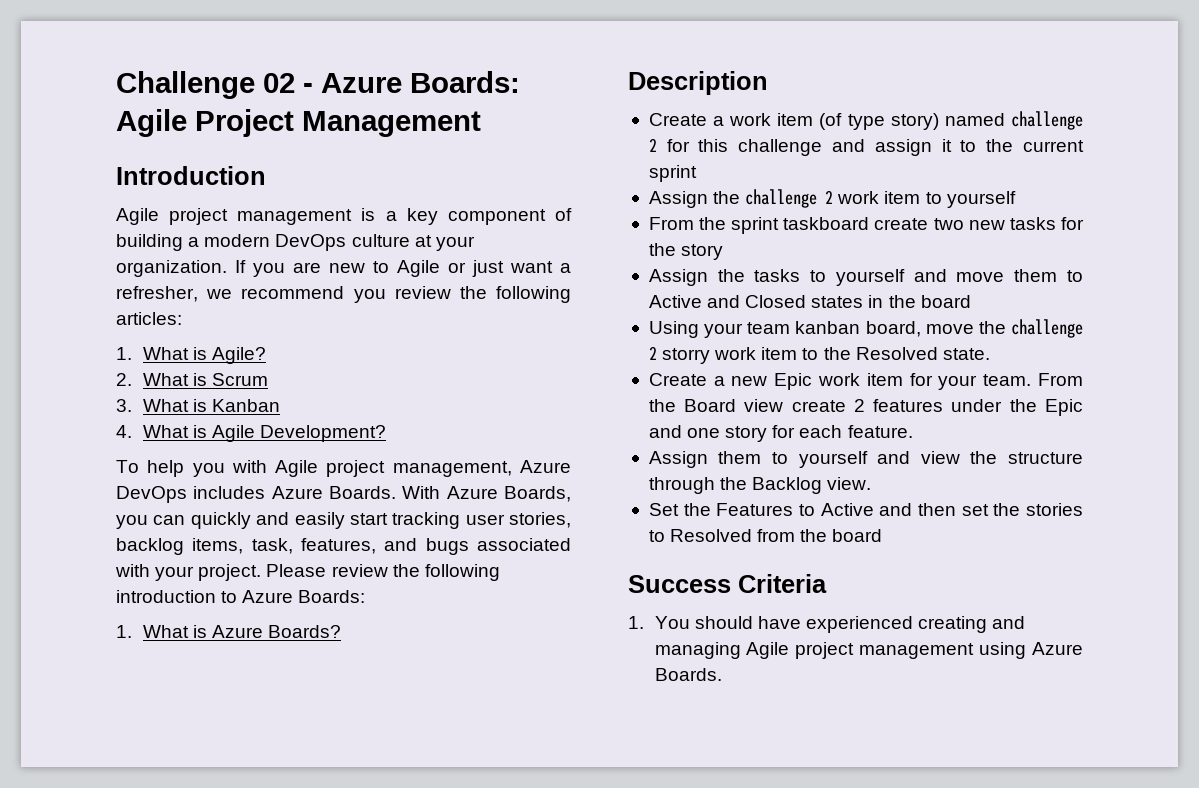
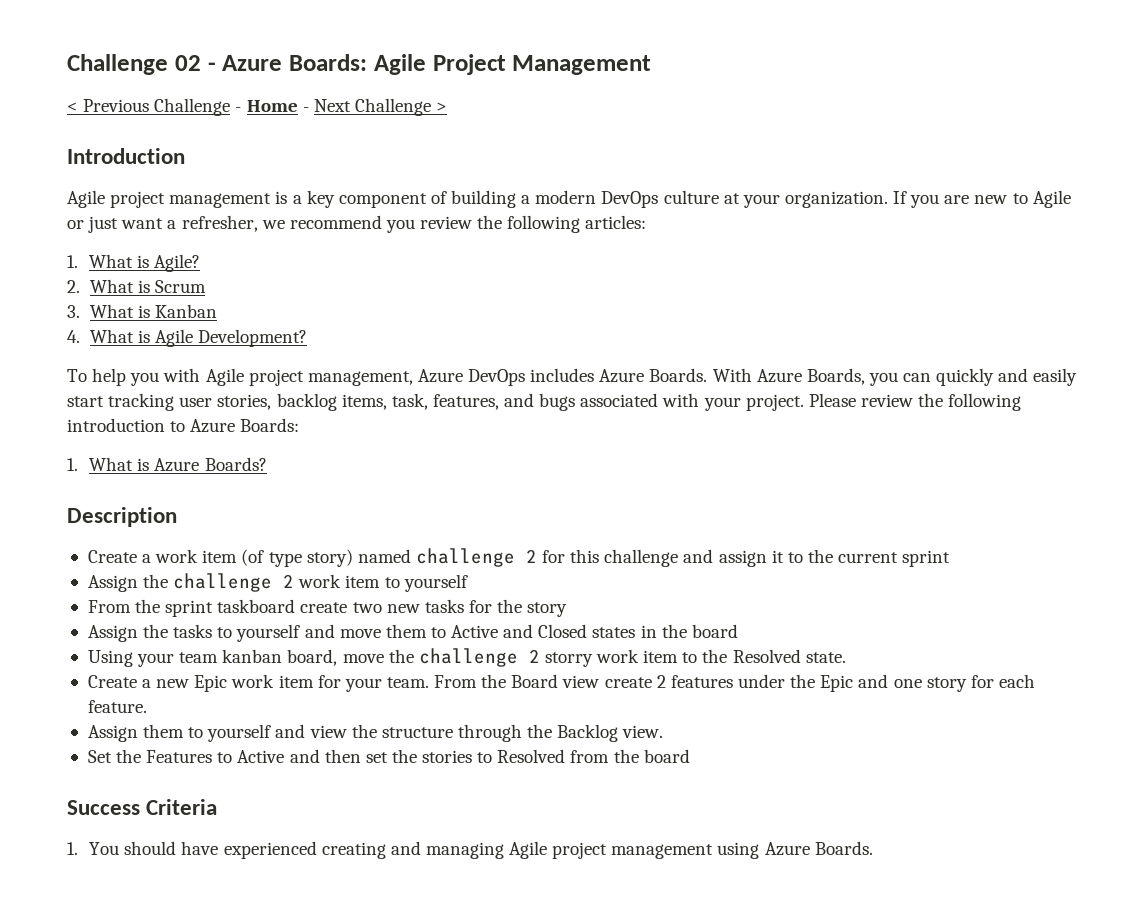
+ < Previous Challenge - Home - Next Challenge >

